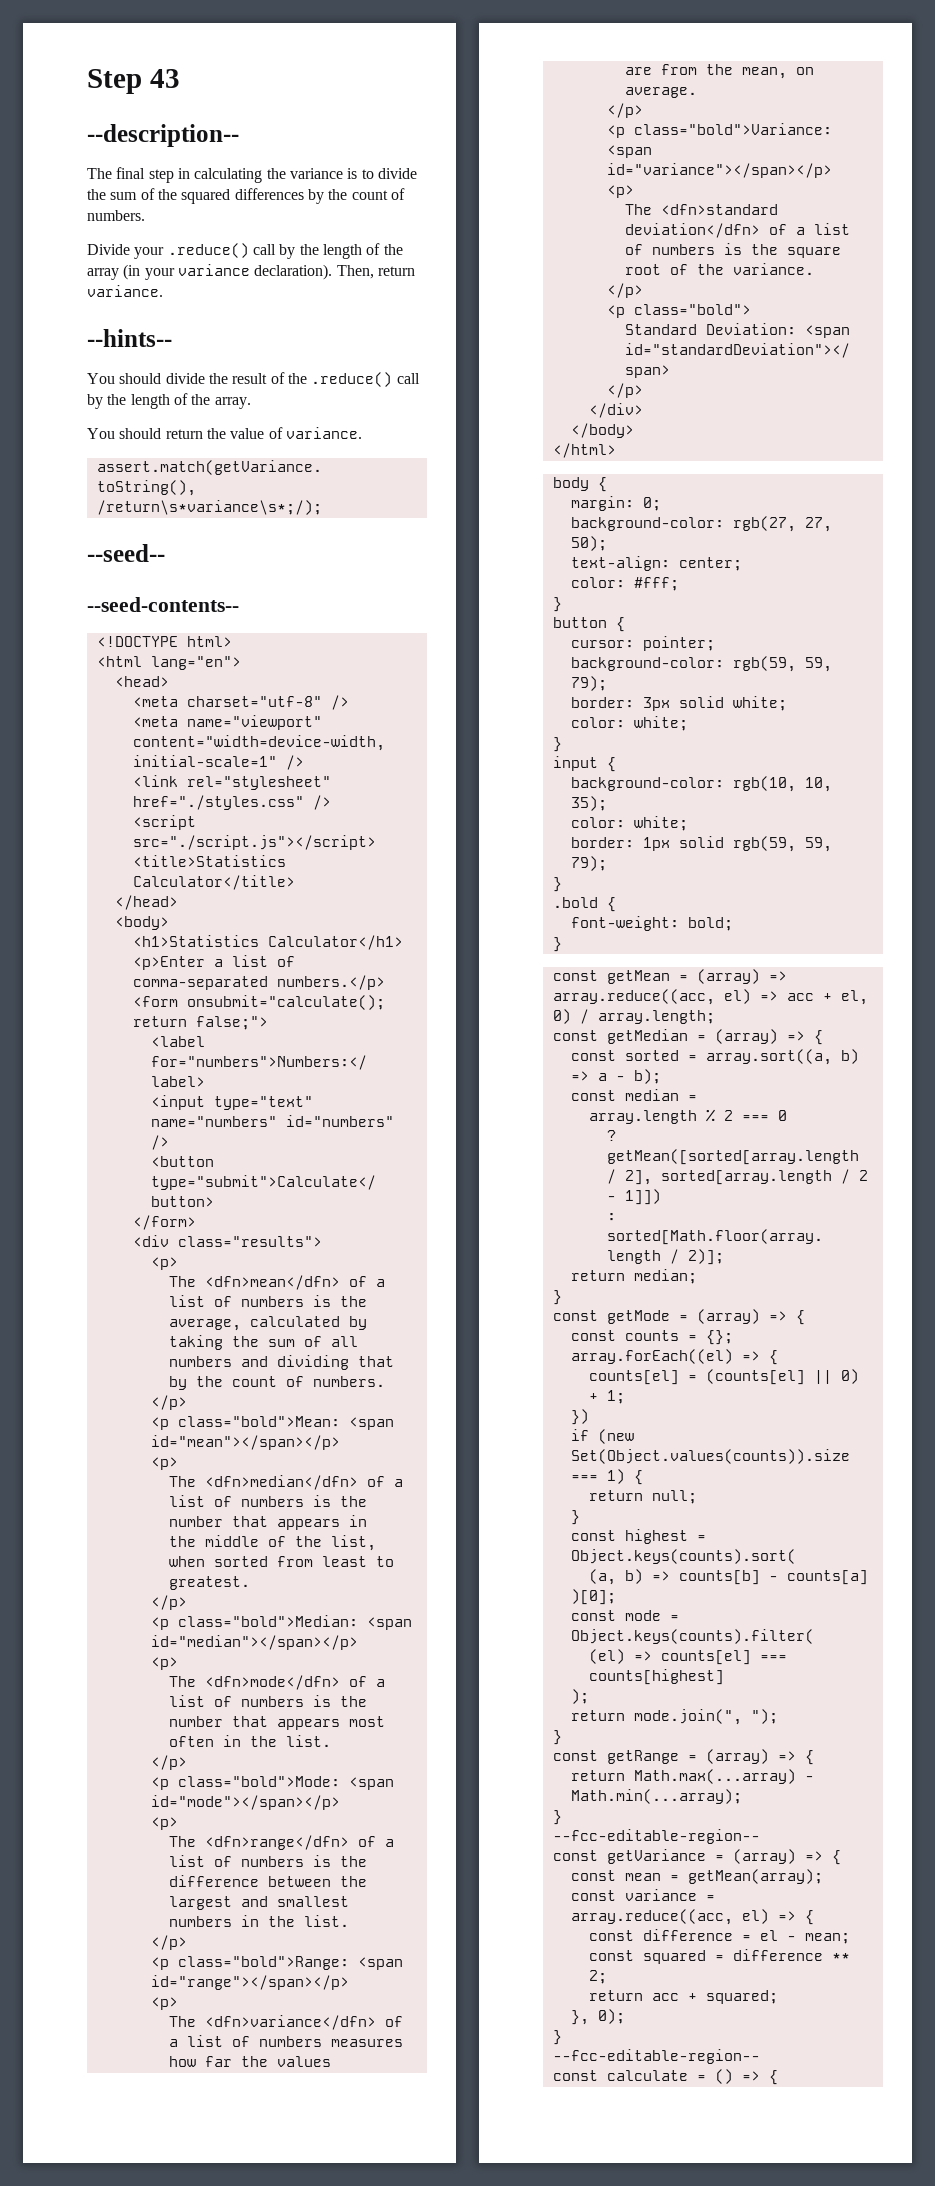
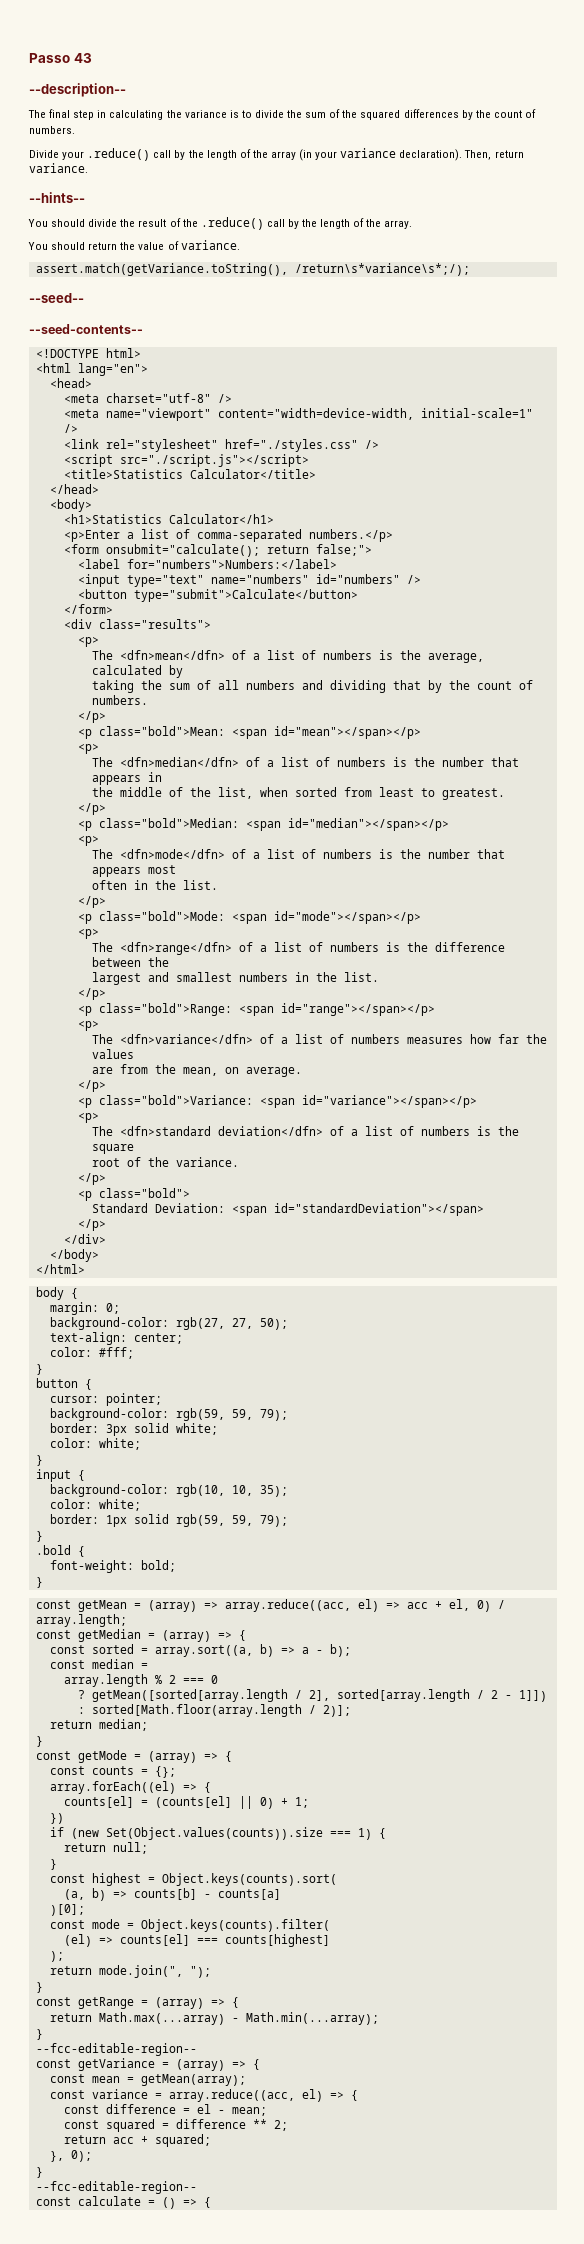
- Step 43
+ Passo 43

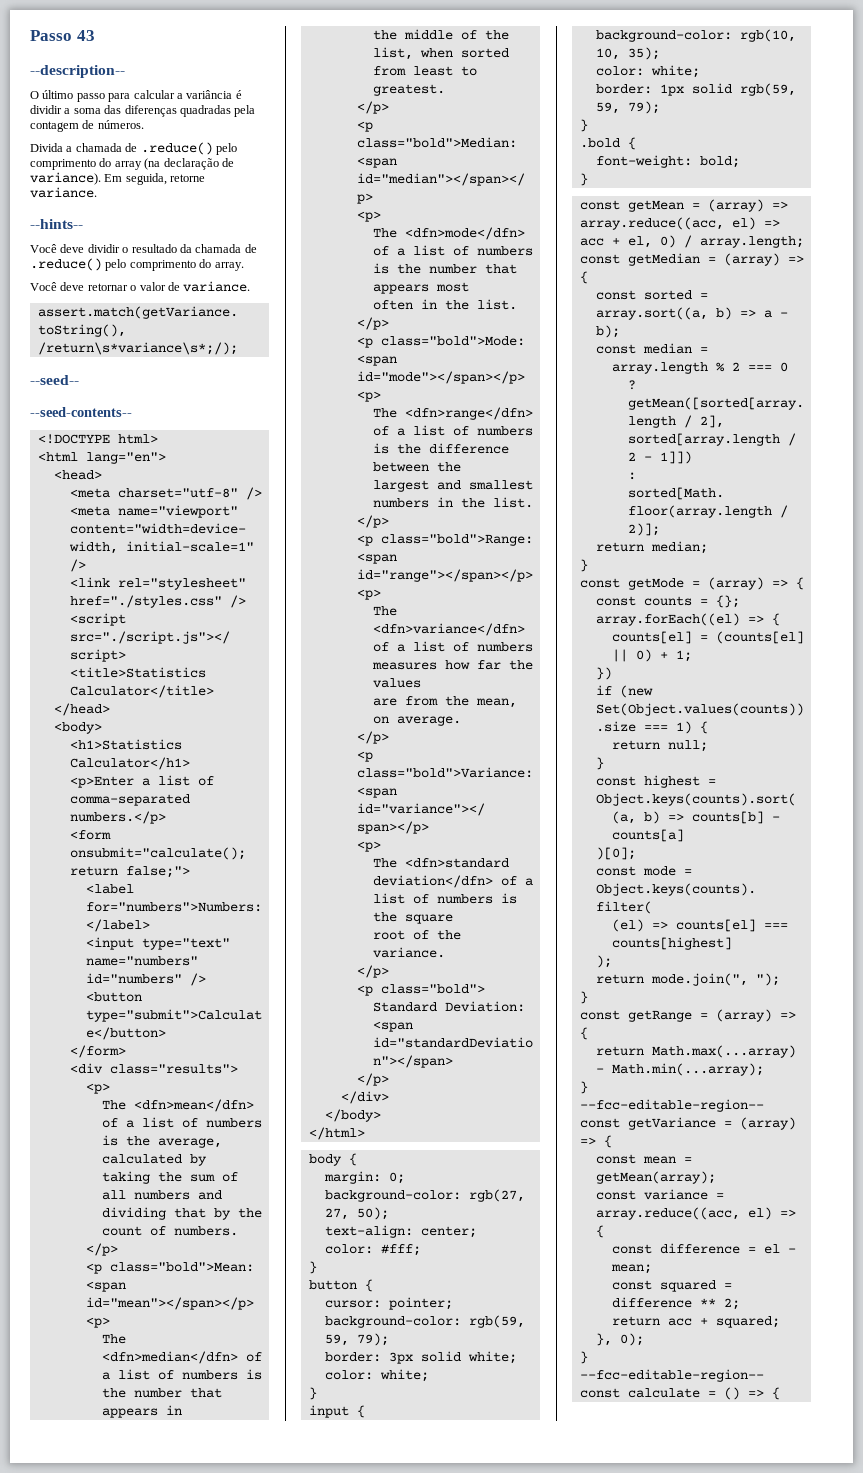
- The final step in calculating the variance is to divide the sum of the squared differences by the count of numbers.
- Divide your .reduce() call by the length of the array (in your variance declaration). Then, return variance.
+ O último passo para calcular a variância é dividir a soma das diferenças quadradas pela contagem de números.
+ Divida a chamada de .reduce() pelo comprimento do array (na declaração de variance). Em seguida, retorne variance.
  --hints--
- You should divide the result of the .reduce() call by the length of the array.
- You should return the value of variance.
+ Você deve dividir o resultado da chamada de .reduce() pelo comprimento do array.
+ Você deve retornar o valor de variance.

